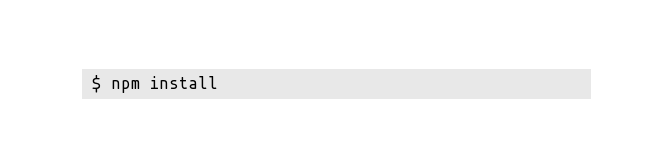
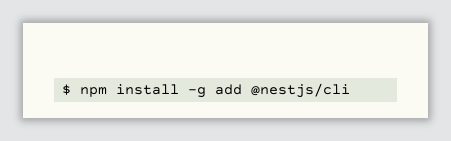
- $ npm install
+ $ npm install -g add @nestjs/cli

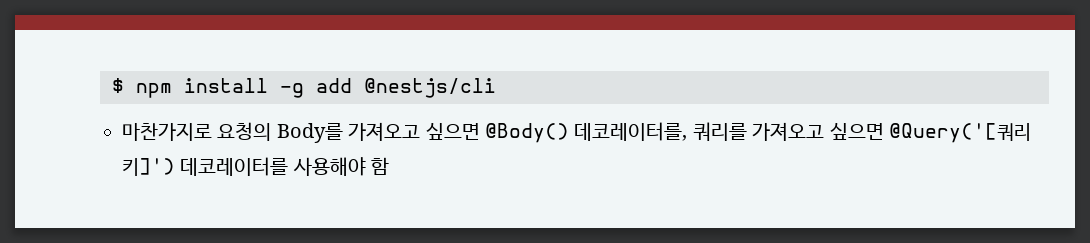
+ 마찬가지로 요청의 Body를 가져오고 싶으면 @Body() 데코레이터를, 쿼리를 가져오고 싶으면 @Query('[쿼리 키]') 데코레이터를 사용해야 함

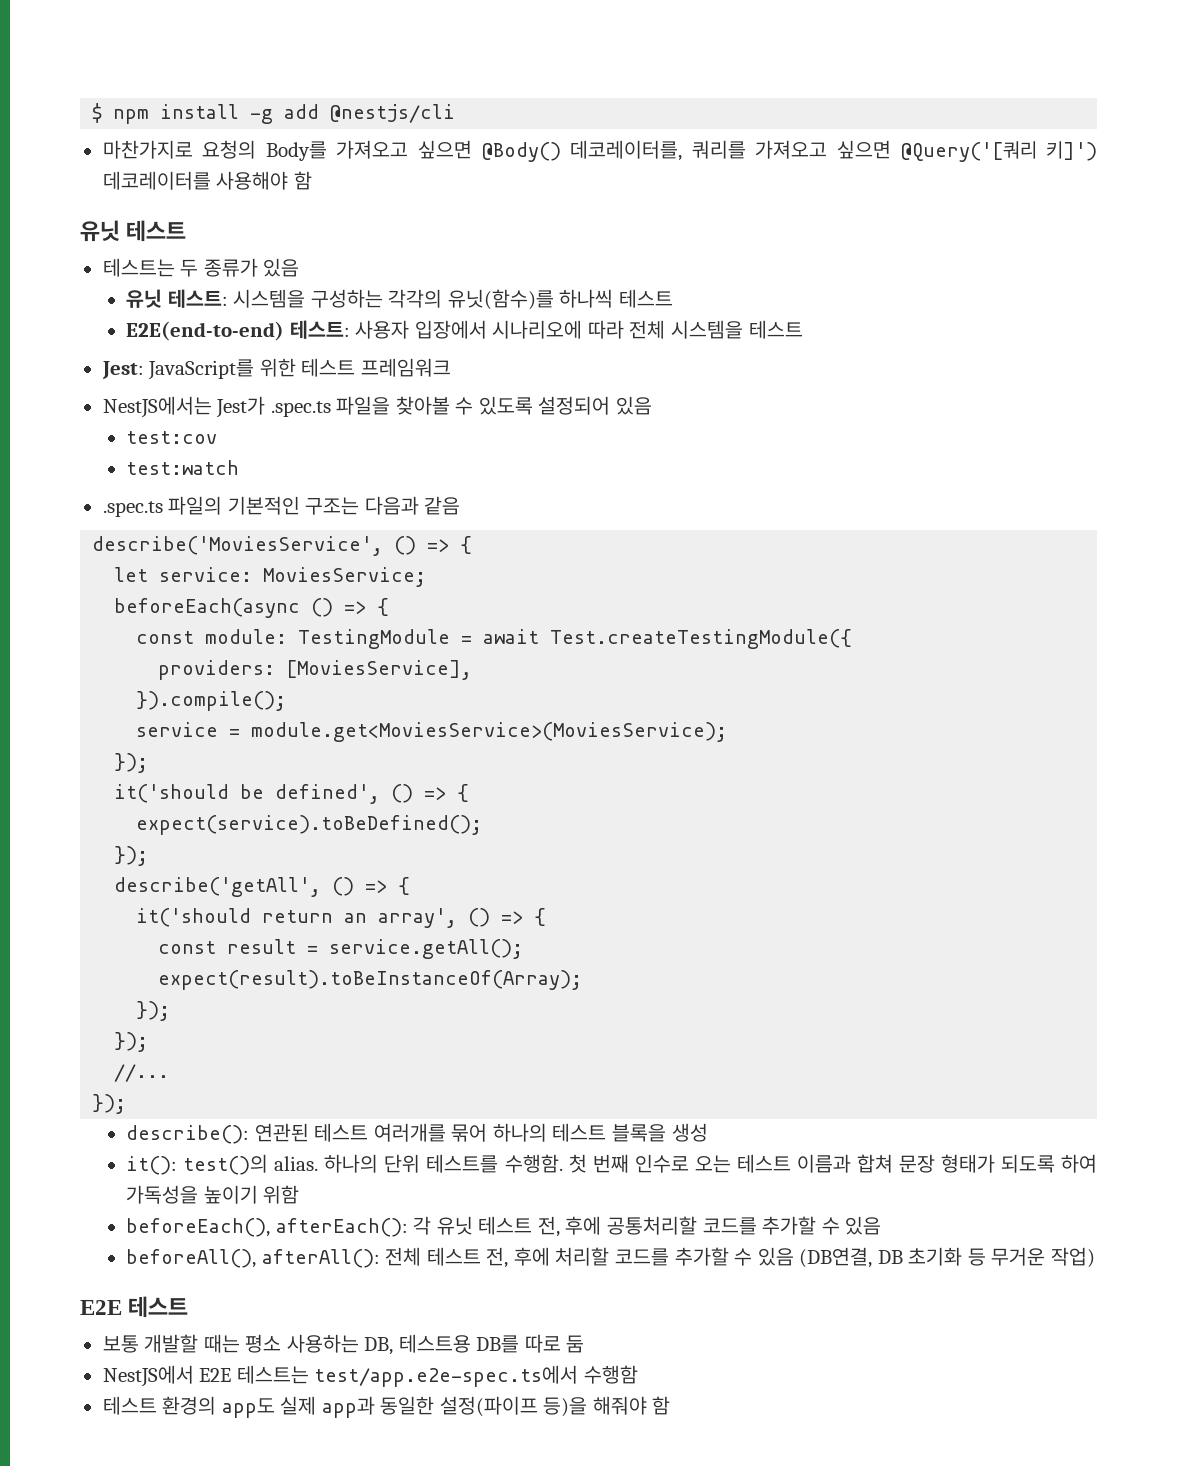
  마찬가지로 요청의 Body를 가져오고 싶으면 @Body() 데코레이터를, 쿼리를 가져오고 싶으면 @Query('[쿼리 키]') 데코레이터를 사용해야 함
+ 유닛 테스트
+ 테스트는 두 종류가 있음
+ 유닛 테스트: 시스템을 구성하는 각각의 유닛(함수)를 하나씩 테스트
+ E2E(end-to-end) 테스트: 사용자 입장에서 시나리오에 따라 전체 시스템을 테스트
+ Jest: JavaScript를 위한 테스트 프레임워크
+ NestJS에서는 Jest가 .spec.ts 파일을 찾아볼 수 있도록 설정되어 있음
+ test:cov
+ test:watch
+ .spec.ts 파일의 기본적인 구조는 다음과 같음
+ describe('MoviesService', () => {
+ let service: MoviesService;
+ beforeEach(async () => {
+ const module: TestingModule = await Test.createTestingModule({
+ providers: [MoviesService],
+ }).compile();
+ service = module.get<MoviesService>(MoviesService);
+ });
+ it('should be defined', () => {
+ expect(service).toBeDefined();
+ });
+ describe('getAll', () => {
+ it('should return an array', () => {
+ const result = service.getAll();
+ expect(result).toBeInstanceOf(Array);
+ });
+ });
+ //...
+ });
+ describe(): 연관된 테스트 여러개를 묶어 하나의 테스트 블록을 생성
+ it(): test()의 alias. 하나의 단위 테스트를 수행함. 첫 번째 인수로 오는 테스트 이름과 합쳐 문장 형태가 되도록 하여 가독성을 높이기 위함
+ beforeEach(), afterEach(): 각 유닛 테스트 전, 후에 공통처리할 코드를 추가할 수 있음
+ beforeAll(), afterAll(): 전체 테스트 전, 후에 처리할 코드를 추가할 수 있음 (DB연결, DB 초기화 등 무거운 작업)
+ E2E 테스트
+ 보통 개발할 때는 평소 사용하는 DB, 테스트용 DB를 따로 둠
+ NestJS에서 E2E 테스트는 test/app.e2e-spec.ts에서 수행함
+ 테스트 환경의 app도 실제 app과 동일한 설정(파이프 등)을 해줘야 함

